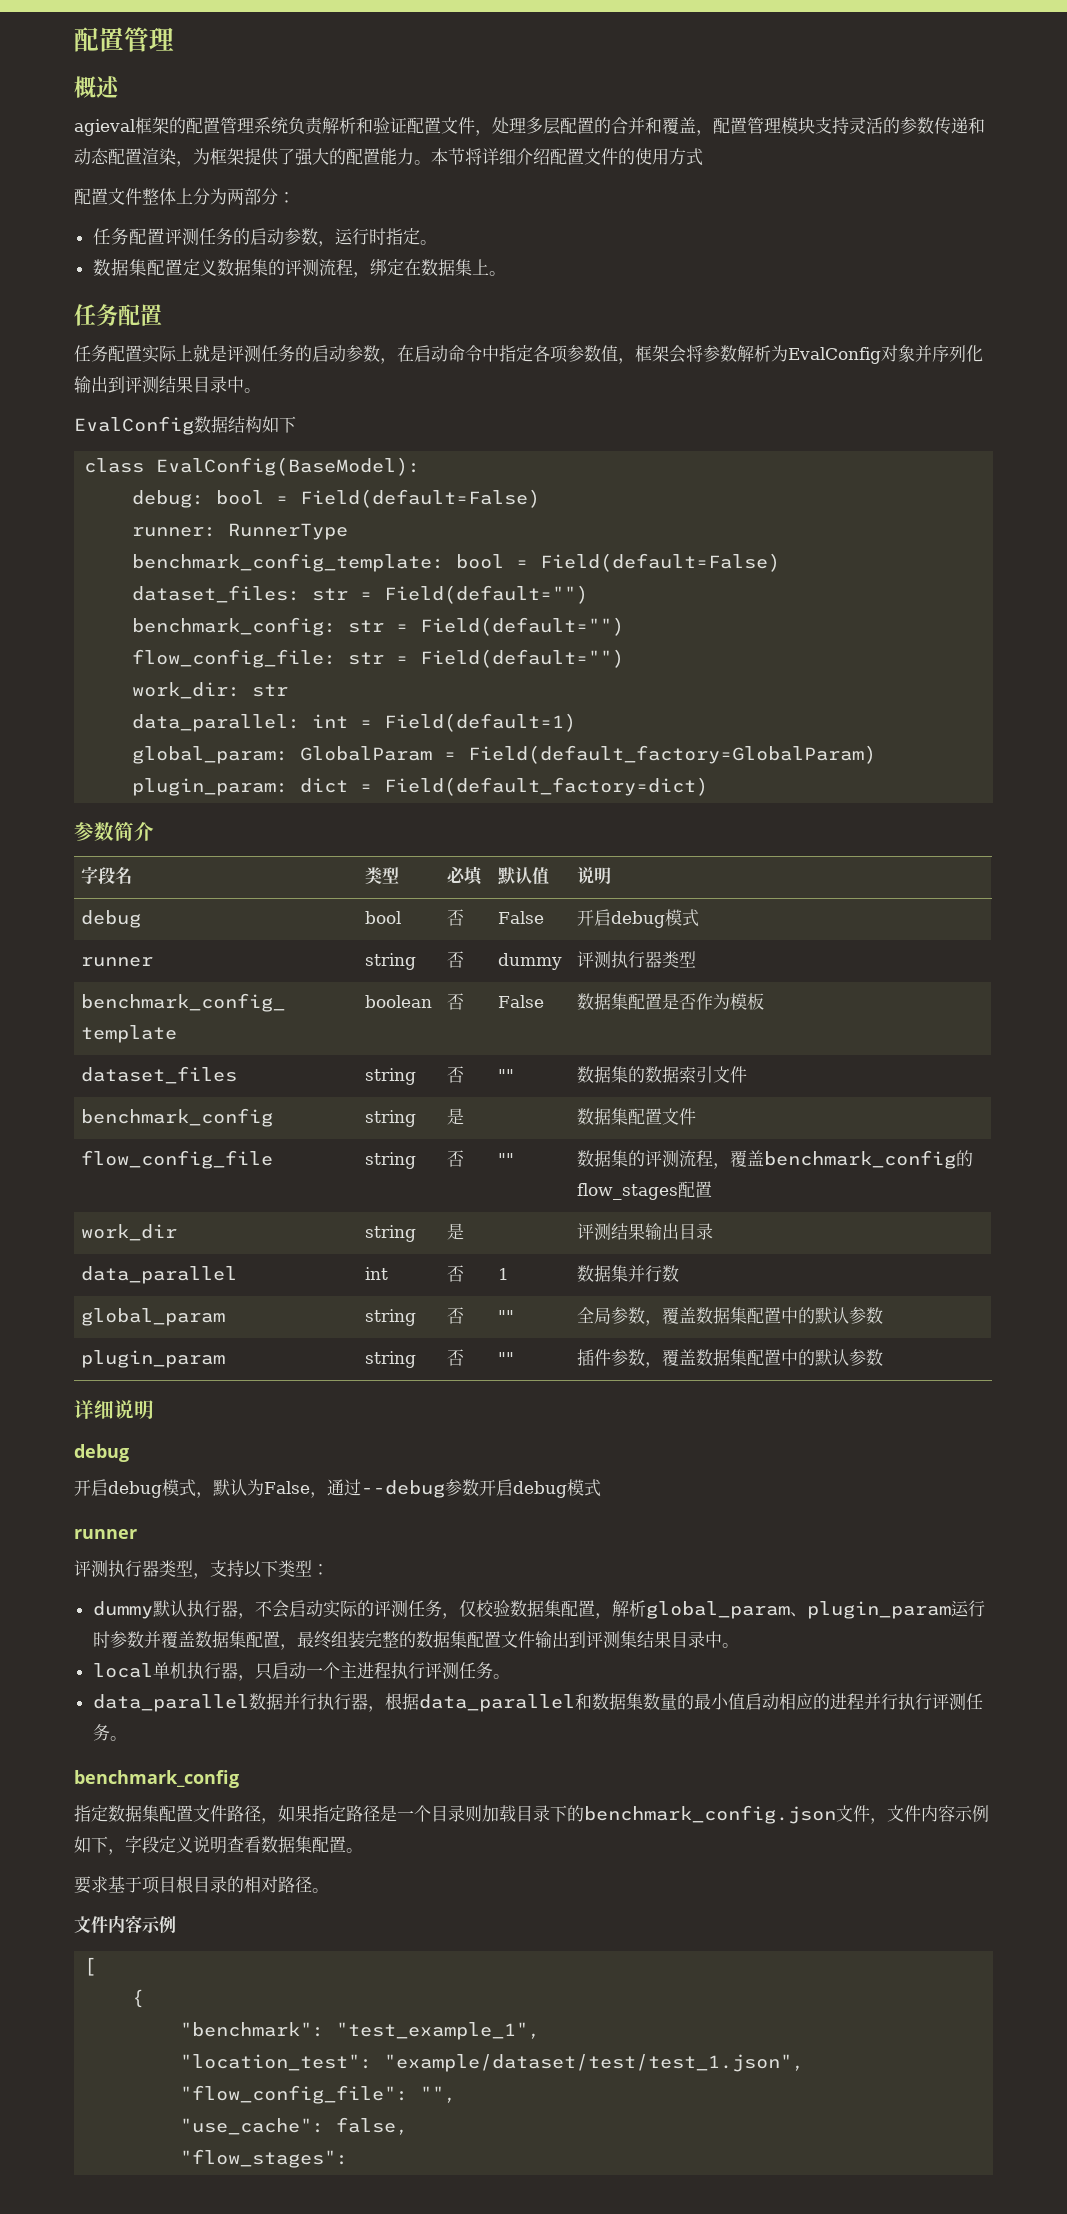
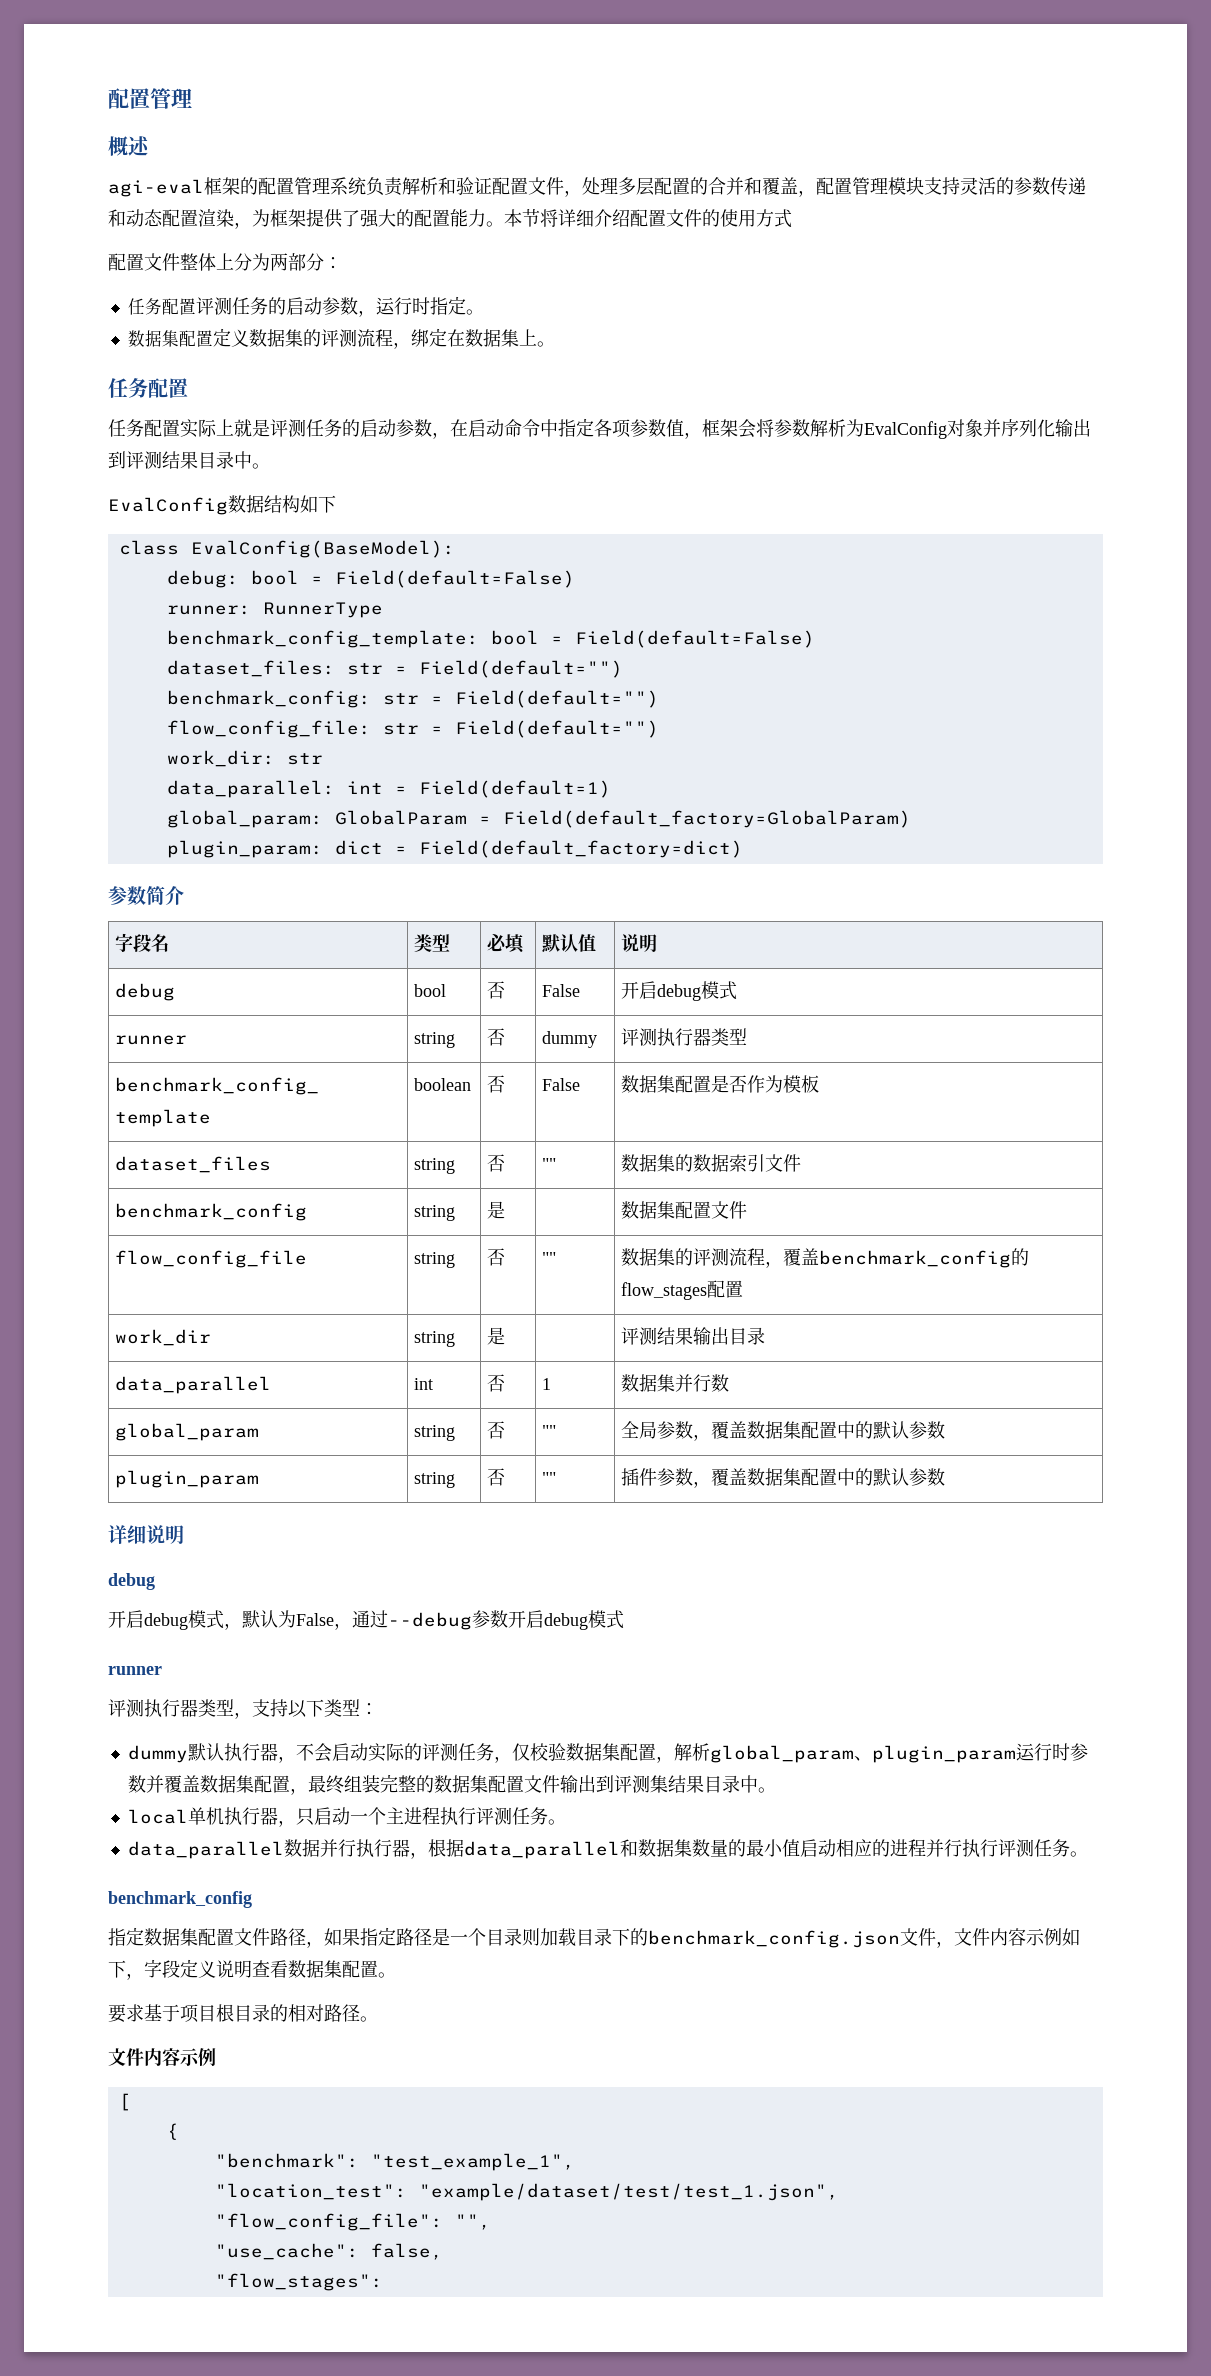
- agieval框架的配置管理系统负责解析和验证配置文件，处理多层配置的合并和覆盖，配置管理模块支持灵活的参数传递和动态配置渲染，为框架提供了强大的配置能力。
+ agi-eval框架的配置管理系统负责解析和验证配置文件，处理多层配置的合并和覆盖，配置管理模块支持灵活的参数传递和动态配置渲染，为框架提供了强大的配置能力。

